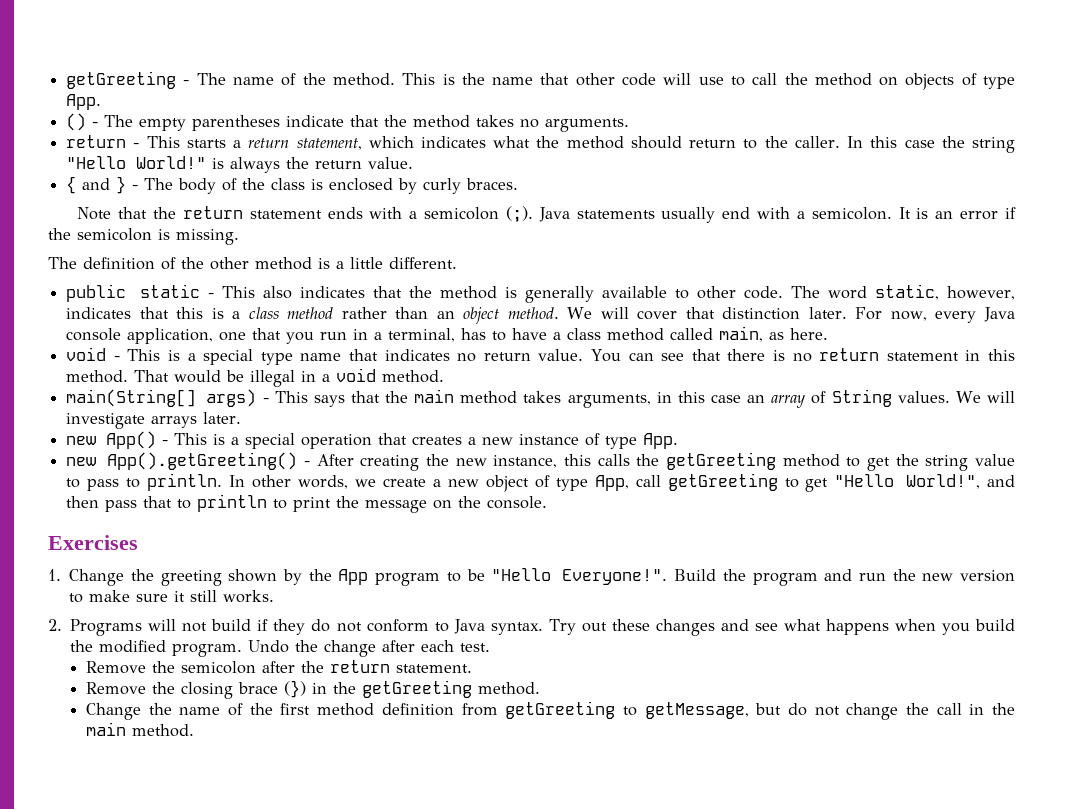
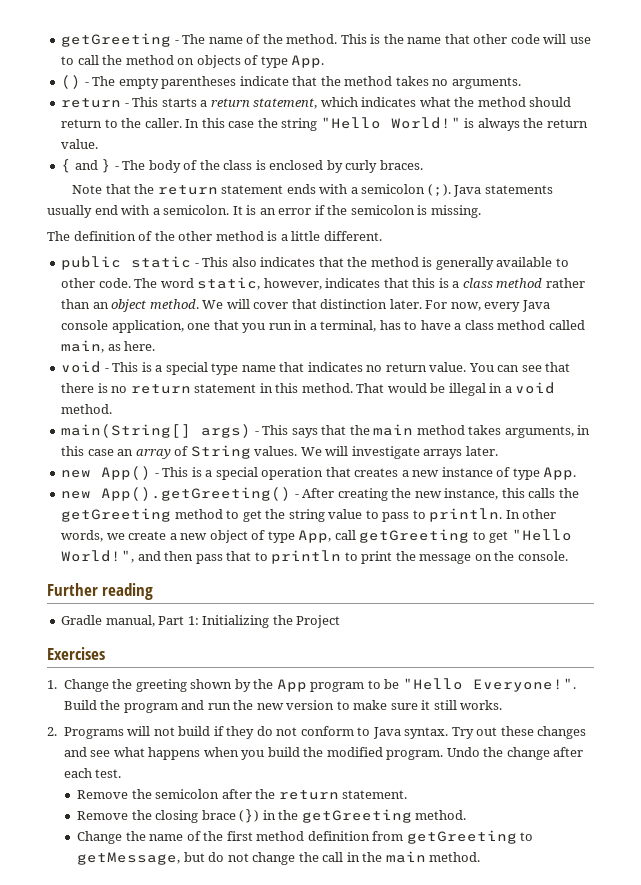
+ Further reading
+ Gradle manual, Part 1: Initializing the Project

